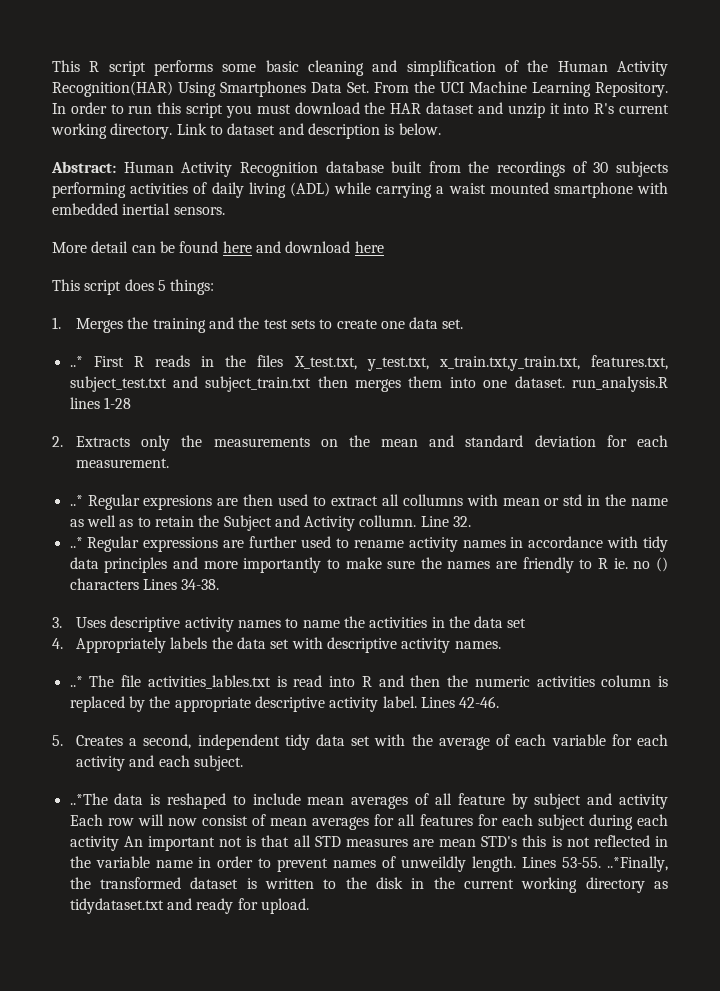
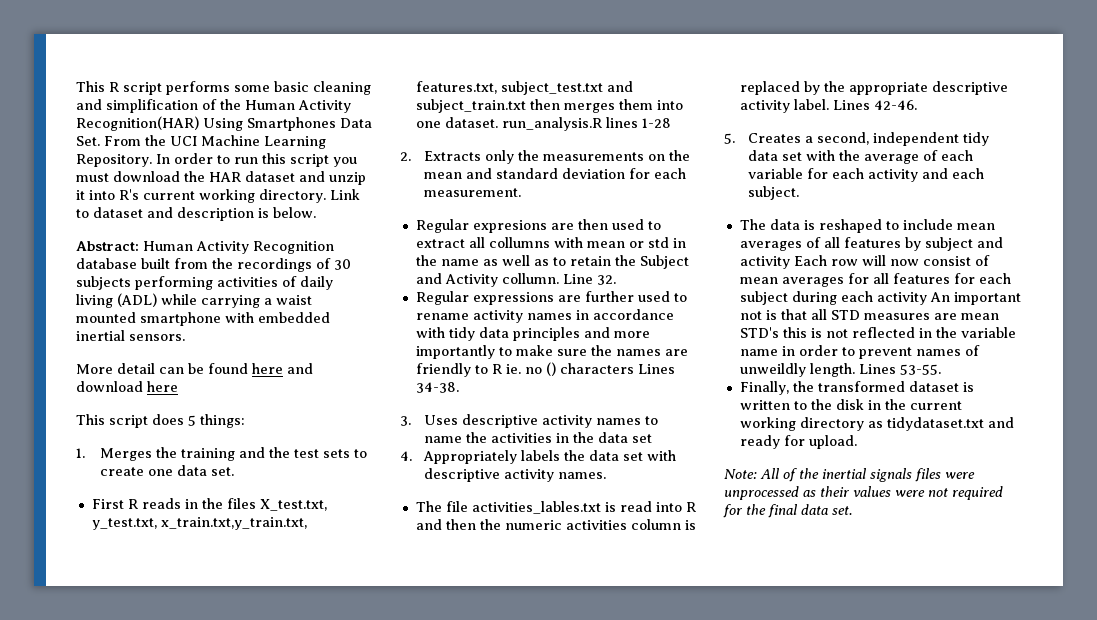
- ..* First R reads in the files X_test.txt, y_test.txt, x_train.txt,y_train.txt, features.txt, subject_test.txt and subject_train.txt then merges them into one dataset. run_analysis.R lines 1-28
+ First R reads in the files X_test.txt, y_test.txt, x_train.txt,y_train.txt, features.txt, subject_test.txt and subject_train.txt then merges them into one dataset. run_analysis.R lines 1-28
- ..* Regular expresions are then used to extract all collumns with mean or std in the name as well as to retain the Subject and Activity collumn.
+ Regular expresions are then used to extract all collumns with mean or std in the name as well as to retain the Subject and Activity collumn.
- ..* Regular expressions are further used to rename activity names in accordance with tidy data principles and more importantly to make sure the names are friendly to R ie. no () characters Lines 34-38.
+ Regular expressions are further used to rename activity names in accordance with tidy data principles and more importantly to make sure the names are friendly to R ie. no () characters Lines 34-38.
- ..* The file activities_lables.txt is read into R and then the numeric activities column is replaced by the appropriate descriptive activity label.
+ The file activities_lables.txt is read into R and then the numeric activities column is replaced by the appropriate descriptive activity label.
- ..*The data is reshaped to include mean averages of all feature by subject and activity Each row will now consist of mean averages for all features for each subject during each activity An important not is that all STD measures are mean STD's this is not reflected in the variable name in order to prevent names of unweildly length.
+ The data is reshaped to include mean averages of all features by subject and activity Each row will now consist of mean averages for all features for each subject during each activity An important not is that all STD measures are mean STD's this is not reflected in the variable name in order to prevent names of unweildly length.
- Lines 53-55. ..*Finally, the transformed dataset is written to the disk in the current working directory as tidydataset.txt and ready for upload.
+ Lines 53-55.
+ Finally, the transformed dataset is written to the disk in the current working directory as tidydataset.txt and ready for upload.
+ Note: All of the inertial signals files were unprocessed as their values were not required for the final data set.

